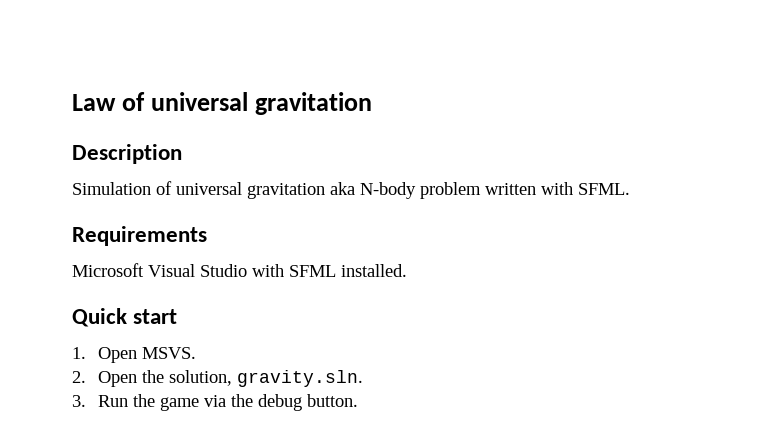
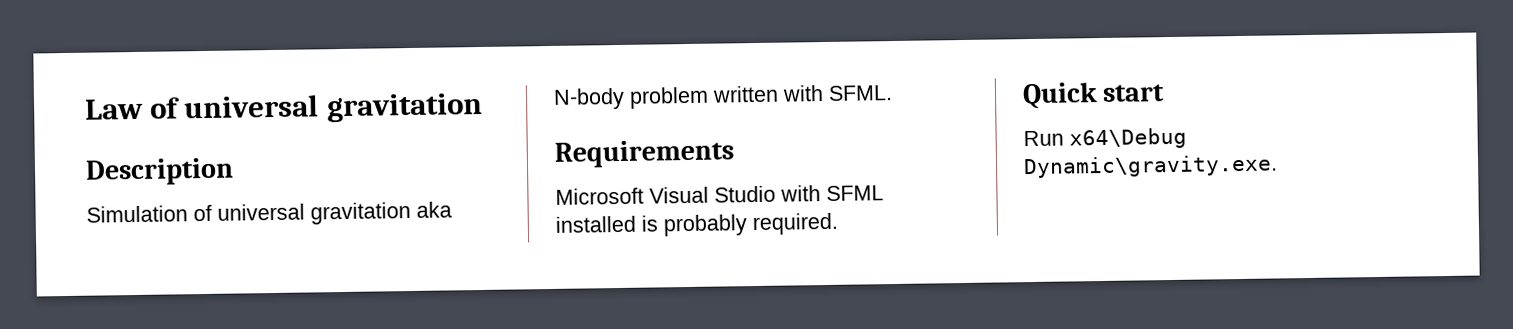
- Microsoft Visual Studio with SFML installed.
+ Microsoft Visual Studio with SFML installed is probably required.
  Quick start
- 1. Open MSVS.
- 2. Open the solution, gravity.sln.
- 3. Run the game via the debug button.
+ Run x64\Debug Dynamic\gravity.exe.

